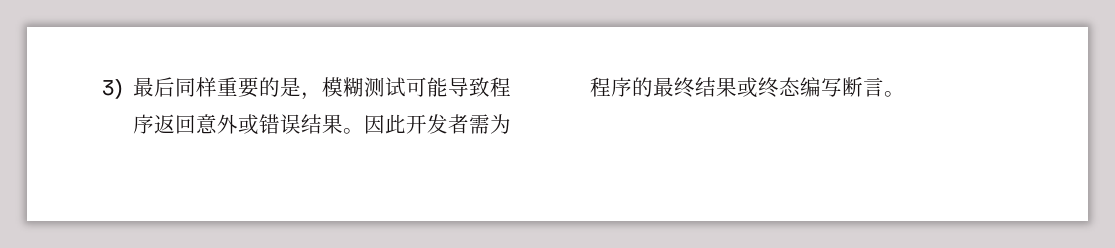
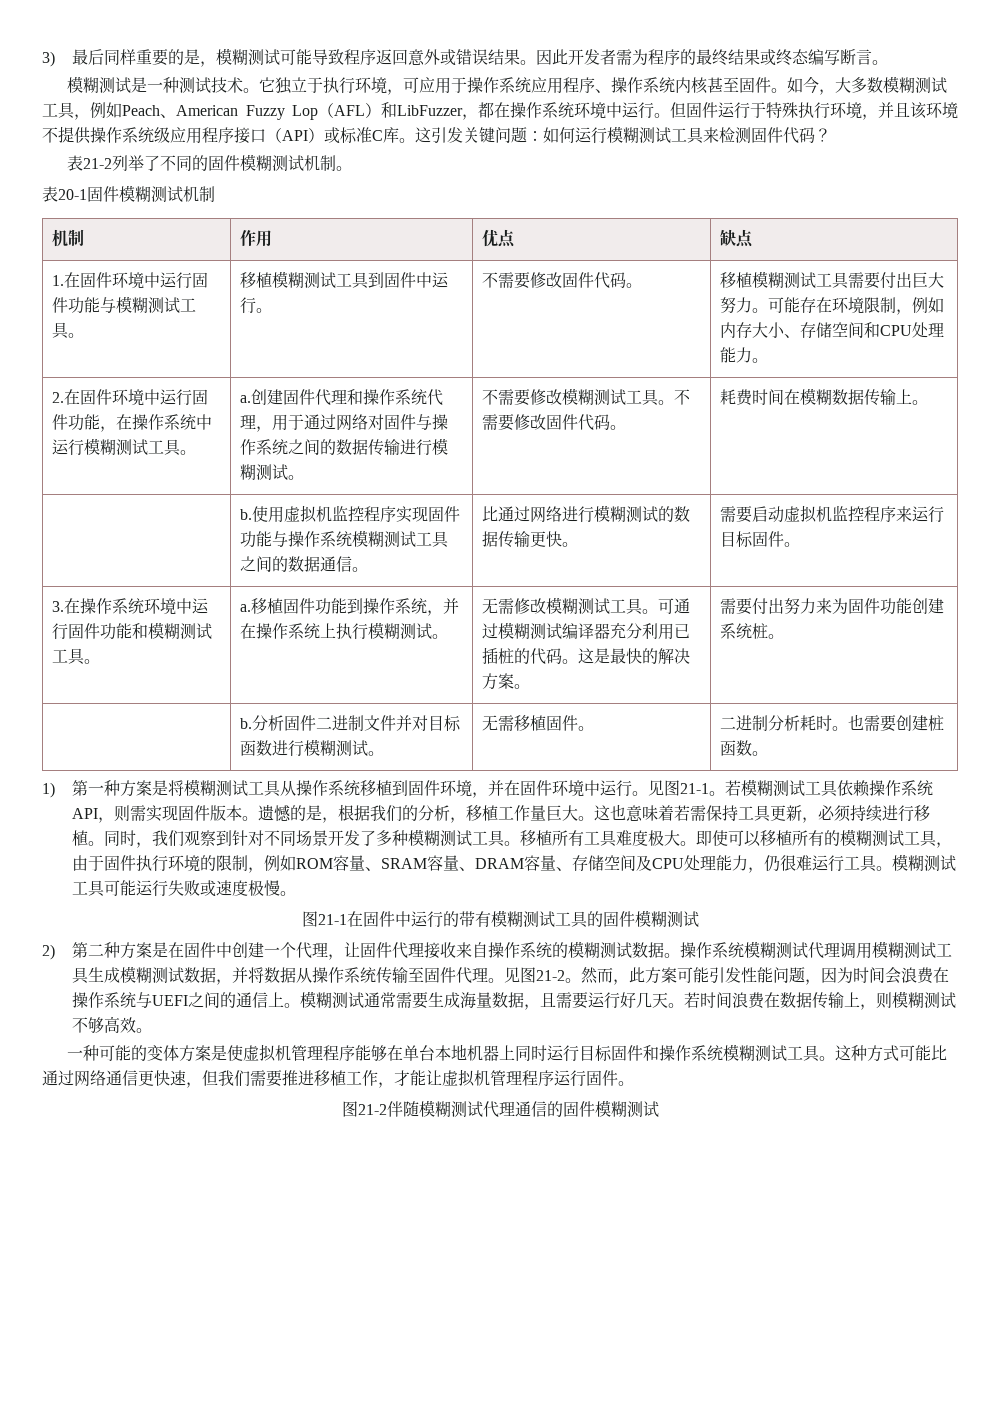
+ 模糊测试是一种测试技术。它独立于执行环境，可应用于操作系统应用程序、操作系统内核甚至固件。如今，大多数模糊测试工具，例如Peach、American Fuzzy Lop（AFL）和LibFuzzer，都在操作系统环境中运行。但固件运行于特殊执行环境，并且该环境不提供操作系统级应用程序接口（API）或标准C库。这引发关键问题：如何运行模糊测试工具来检测固件代码？
+ 表21-2列举了不同的固件模糊测试机制。
+ 表20-1固件模糊测试机制
+ 机制 | 作用 | 优点 | 缺点
+ 1.在固件环境中运行固件功能与模糊测试工具。 | 移植模糊测试工具到固件中运行。 | 不需要修改固件代码。 | 移植模糊测试工具需要付出巨大努力。可能存在环境限制，例如内存大小、存储空间和CPU处理能力。
+ 2.在固件环境中运行固件功能，在操作系统中运行模糊测试工具。 | a.创建固件代理和操作系统代理，用于通过网络对固件与操作系统之间的数据传输进行模糊测试。 | 不需要修改模糊测试工具。不需要修改固件代码。 | 耗费时间在模糊数据传输上。
+ | b.使用虚拟机监控程序实现固件功能与操作系统模糊测试工具之间的数据通信。 | 比通过网络进行模糊测试的数据传输更快。 | 需要启动虚拟机监控程序来运行目标固件。
+ 3.在操作系统环境中运行固件功能和模糊测试工具。 | a.移植固件功能到操作系统，并在操作系统上执行模糊测试。 | 无需修改模糊测试工具。可通过模糊测试编译器充分利用已插桩的代码。这是最快的解决方案。 | 需要付出努力来为固件功能创建系统桩。
+ | b.分析固件二进制文件并对目标函数进行模糊测试。 | 无需移植固件。 | 二进制分析耗时。也需要创建桩函数。
+ 1)第一种方案是将模糊测试工具从操作系统移植到固件环境，并在固件环境中运行。见图21-1。若模糊测试工具依赖操作系统API，则需实现固件版本。遗憾的是，根据我们的分析，移植工作量巨大。这也意味着若需保持工具更新，必须持续进行移植。同时，我们观察到针对不同场景开发了多种模糊测试工具。移植所有工具难度极大。即使可以移植所有的模糊测试工具，由于固件执行环境的限制，例如ROM容量、SRAM容量、DRAM容量、存储空间及CPU处理能力，仍很难运行工具。模糊测试工具可能运行失败或速度极慢。
+ 图21-1在固件中运行的带有模糊测试工具的固件模糊测试
+ 2)第二种方案是在固件中创建一个代理，让固件代理接收来自操作系统的模糊测试数据。操作系统模糊测试代理调用模糊测试工具生成模糊测试数据，并将数据从操作系统传输至固件代理。见图21-2。然而，此方案可能引发性能问题，因为时间会浪费在操作系统与UEFI之间的通信上。模糊测试通常需要生成海量数据，且需要运行好几天。若时间浪费在数据传输上，则模糊测试不够高效。
+ 一种可能的变体方案是使虚拟机管理程序能够在单台本地机器上同时运行目标固件和操作系统模糊测试工具。这种方式可能比通过网络通信更快速，但我们需要推进移植工作，才能让虚拟机管理程序运行固件。
+ 图21-2伴随模糊测试代理通信的固件模糊测试

